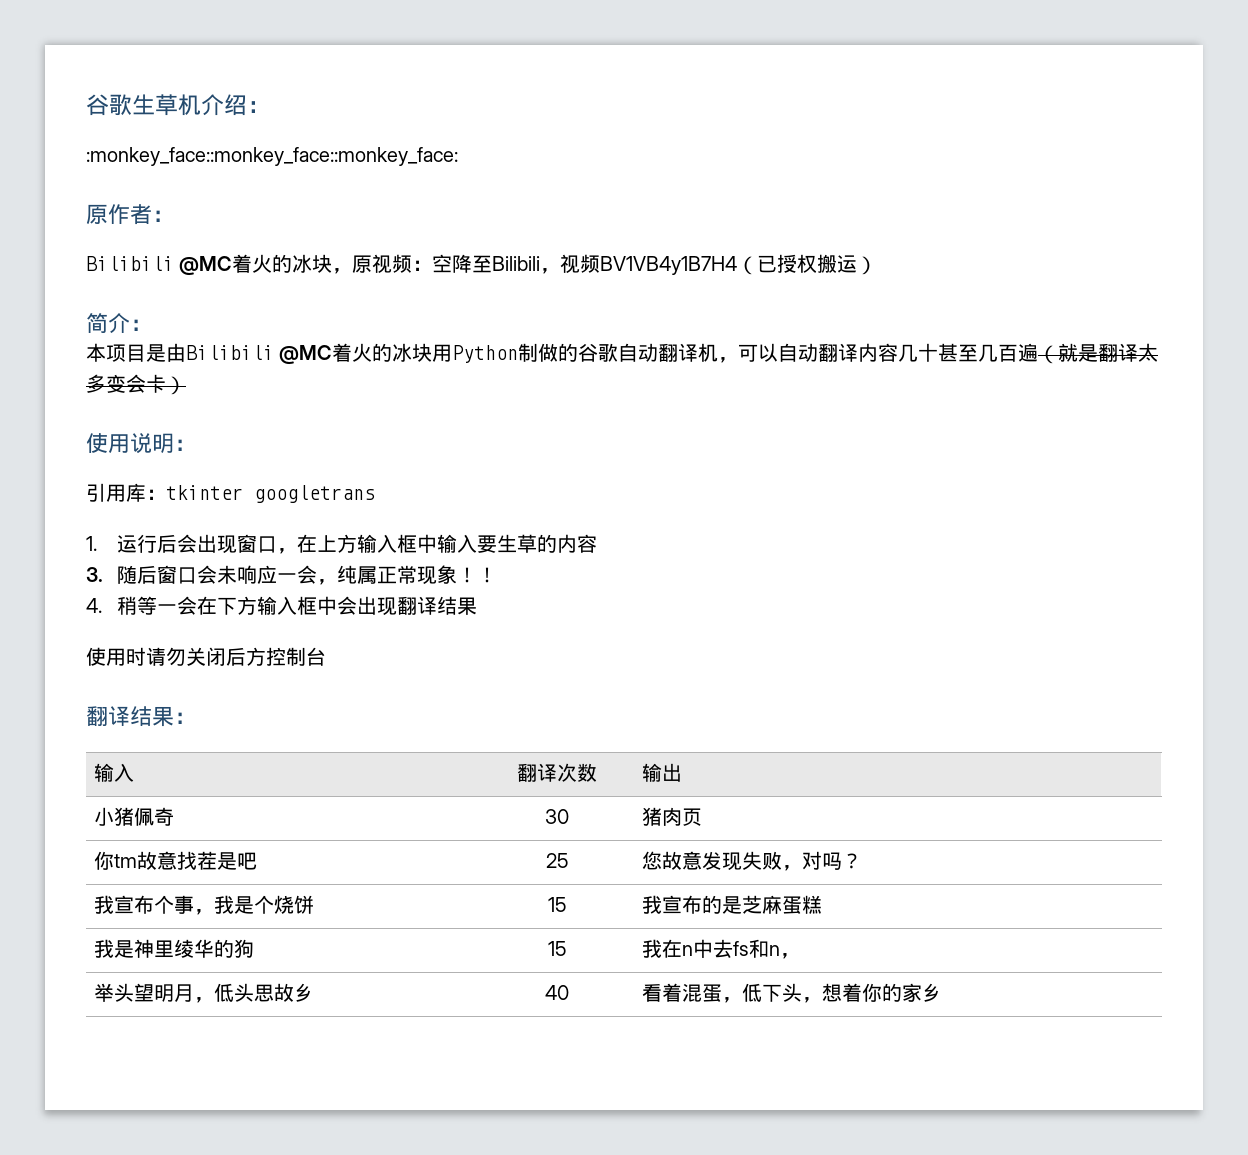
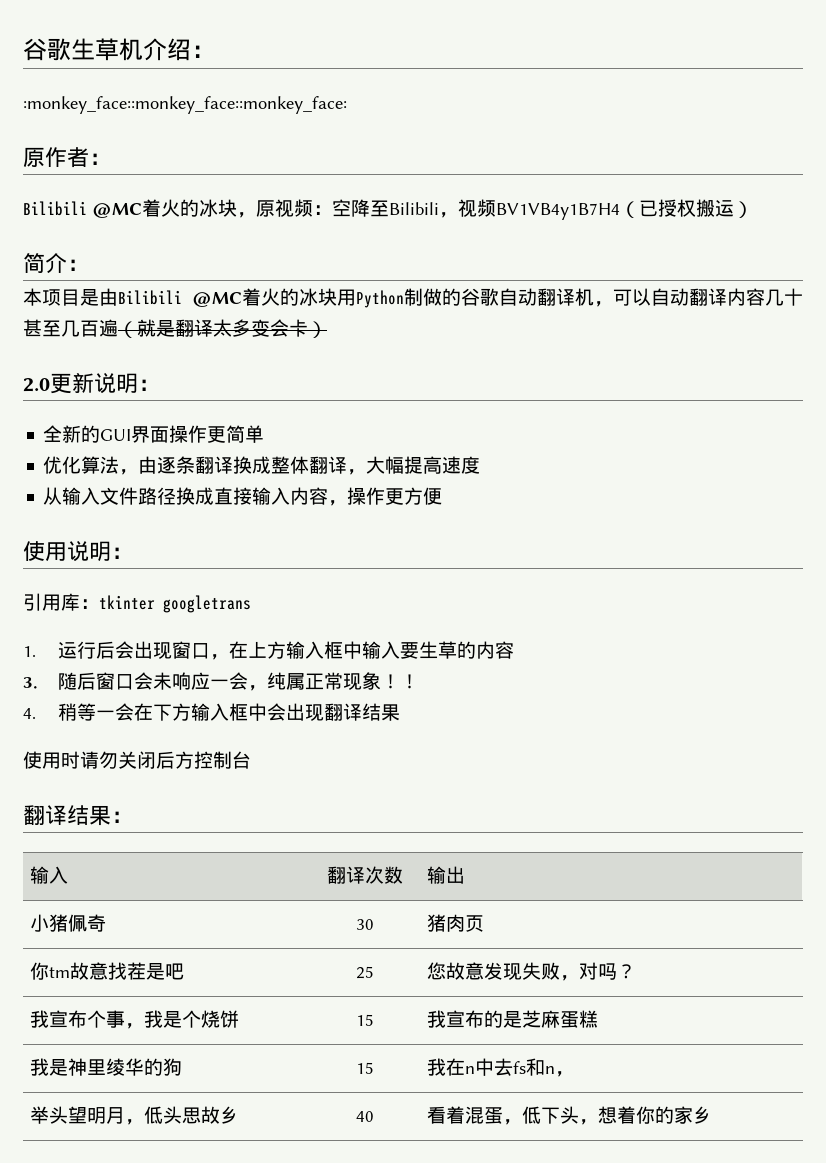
+ 2.0更新说明：
+ 全新的GUI界面操作更简单
+ 优化算法，由逐条翻译换成整体翻译，大幅提高速度
+ 从输入文件路径换成直接输入内容，操作更方便

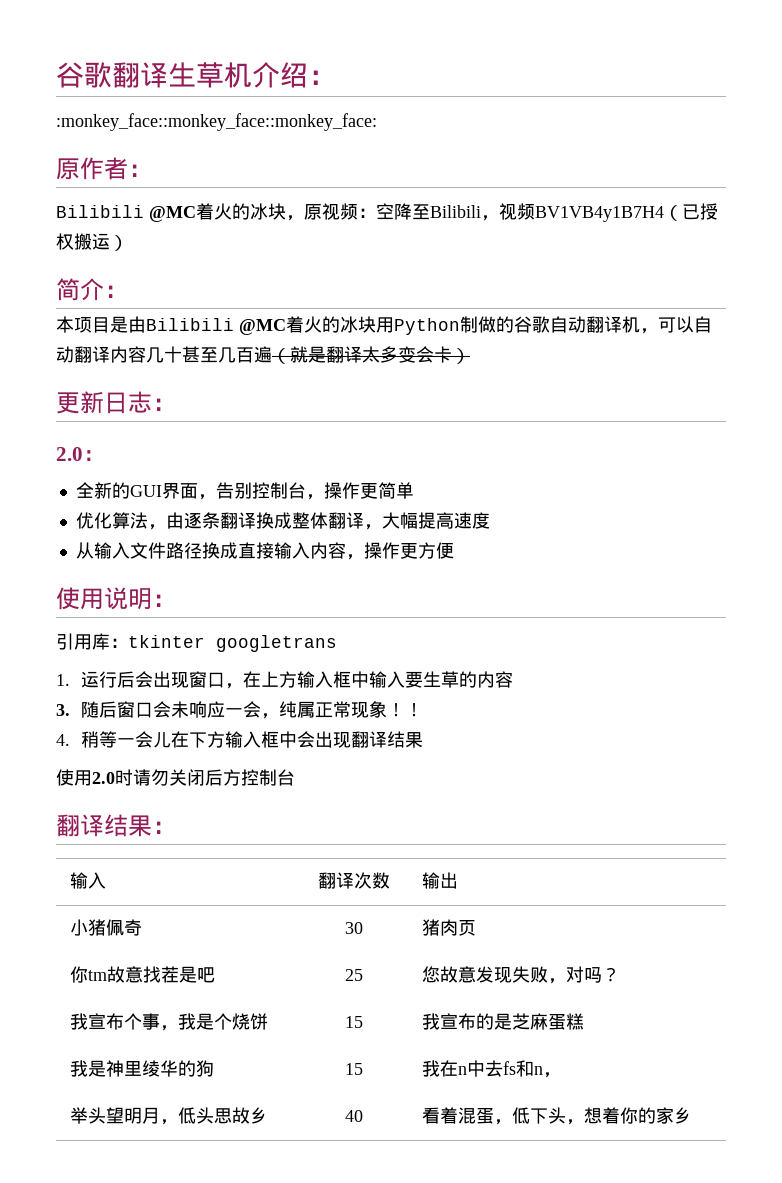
- 谷歌生草机介绍：
+ 谷歌翻译生草机介绍：
- 2.0更新说明：
+ 更新日志：
+ 2.0：
- 全新的GUI界面操作更简单
+ 全新的GUI界面，告别控制台，操作更简单
- 4.稍等一会在下方输入框中会出现翻译结果
+ 4.稍等一会儿在下方输入框中会出现翻译结果
- 使用时请勿关闭后方控制台
+ 使用2.0时请勿关闭后方控制台

